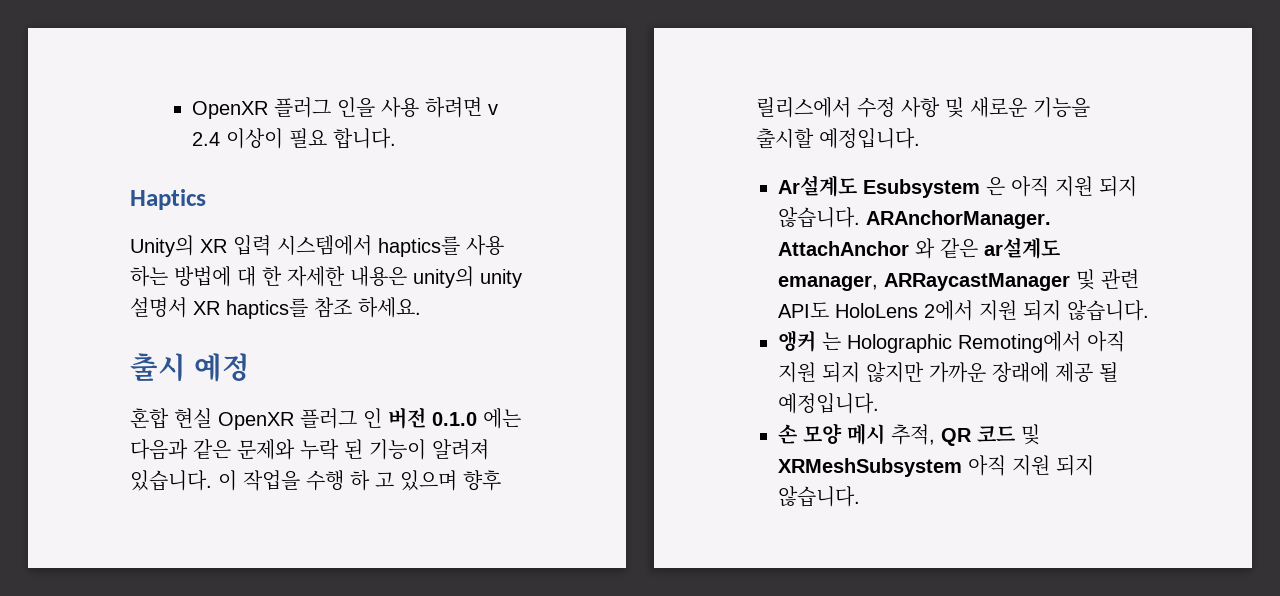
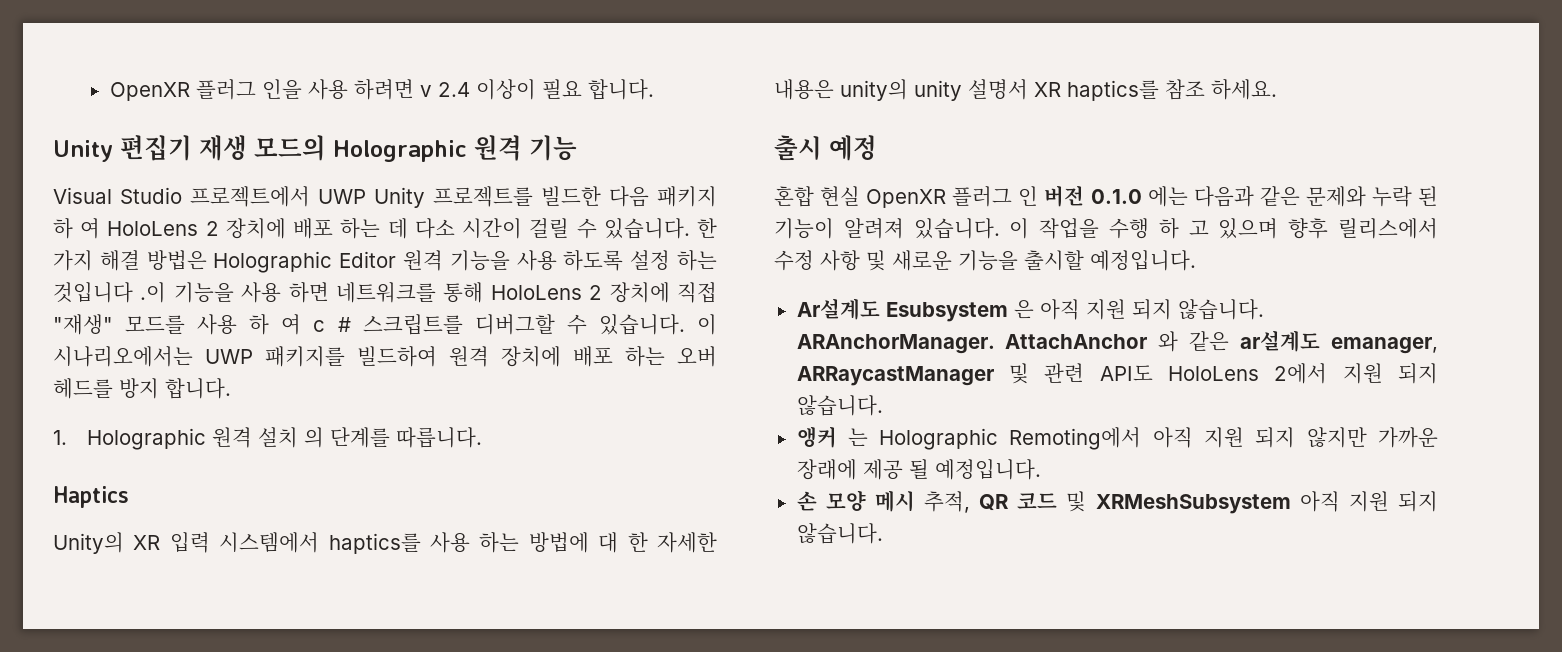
+ Unity 편집기 재생 모드의 Holographic 원격 기능
+ Visual Studio 프로젝트에서 UWP Unity 프로젝트를 빌드한 다음 패키지 하 여 HoloLens 2 장치에 배포 하는 데 다소 시간이 걸릴 수 있습니다. 한 가지 해결 방법은 Holographic Editor 원격 기능을 사용 하도록 설정 하는 것입니다 .이 기능을 사용 하면 네트워크를 통해 HoloLens 2 장치에 직접 "재생" 모드를 사용 하 여 c # 스크립트를 디버그할 수 있습니다. 이 시나리오에서는 UWP 패키지를 빌드하여 원격 장치에 배포 하는 오버 헤드를 방지 합니다.
+ 1. Holographic 원격 설치 의 단계를 따릅니다.

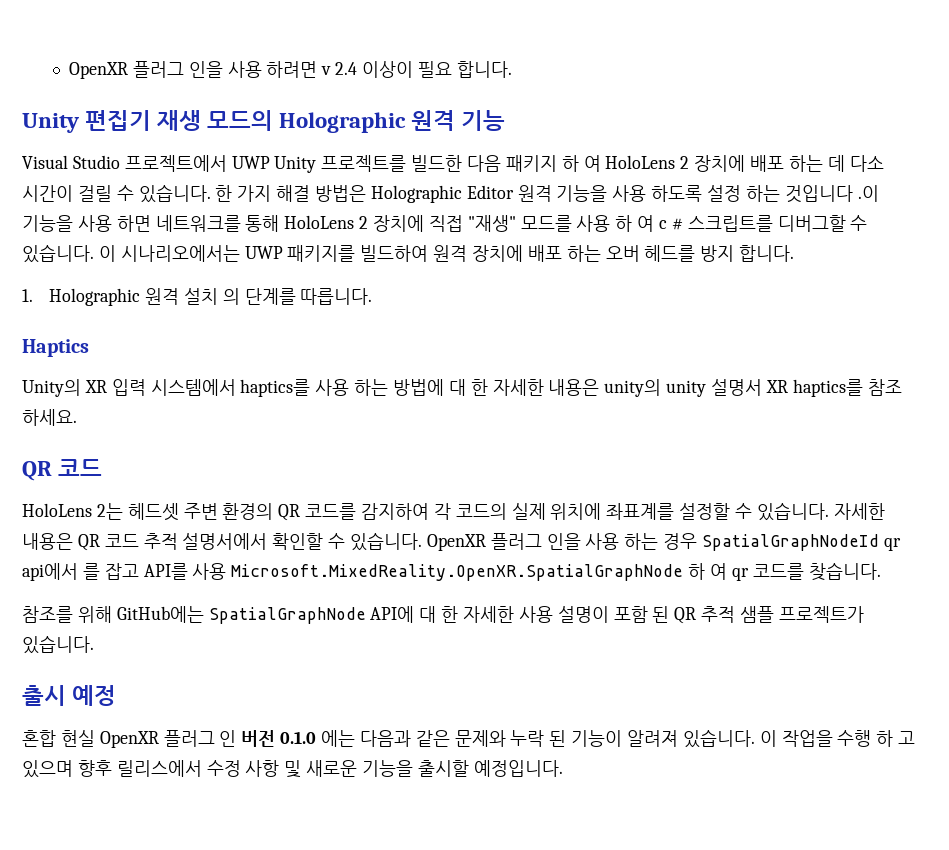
  Unity의 XR 입력 시스템에서 haptics를 사용 하는 방법에 대 한 자세한 내용은 unity의 unity 설명서 XR haptics를 참조 하세요.
+ QR 코드
+ HoloLens 2는 헤드셋 주변 환경의 QR 코드를 감지하여 각 코드의 실제 위치에 좌표계를 설정할 수 있습니다. 자세한 내용은 QR 코드 추적 설명서에서 확인할 수 있습니다. OpenXR 플러그 인을 사용 하는 경우 SpatialGraphNodeId qr api에서 를 잡고 API를 사용 Microsoft.MixedReality.OpenXR.SpatialGraphNode 하 여 qr 코드를 찾습니다.
+ 참조를 위해 GitHub에는 SpatialGraphNode API에 대 한 자세한 사용 설명이 포함 된 QR 추적 샘플 프로젝트가 있습니다.
- Ar설계도 Esubsystem 은 아직 지원 되지 않습니다. ARAnchorManager. AttachAnchor 와 같은 ar설계도 emanager, ARRaycastManager 및 관련 API도 HoloLens 2에서 지원 되지 않습니다.
- 앵커 는 Holographic Remoting에서 아직 지원 되지 않지만 가까운 장래에 제공 될 예정입니다.
- 손 모양 메시 추적, QR 코드 및 XRMeshSubsystem 아직 지원 되지 않습니다.

